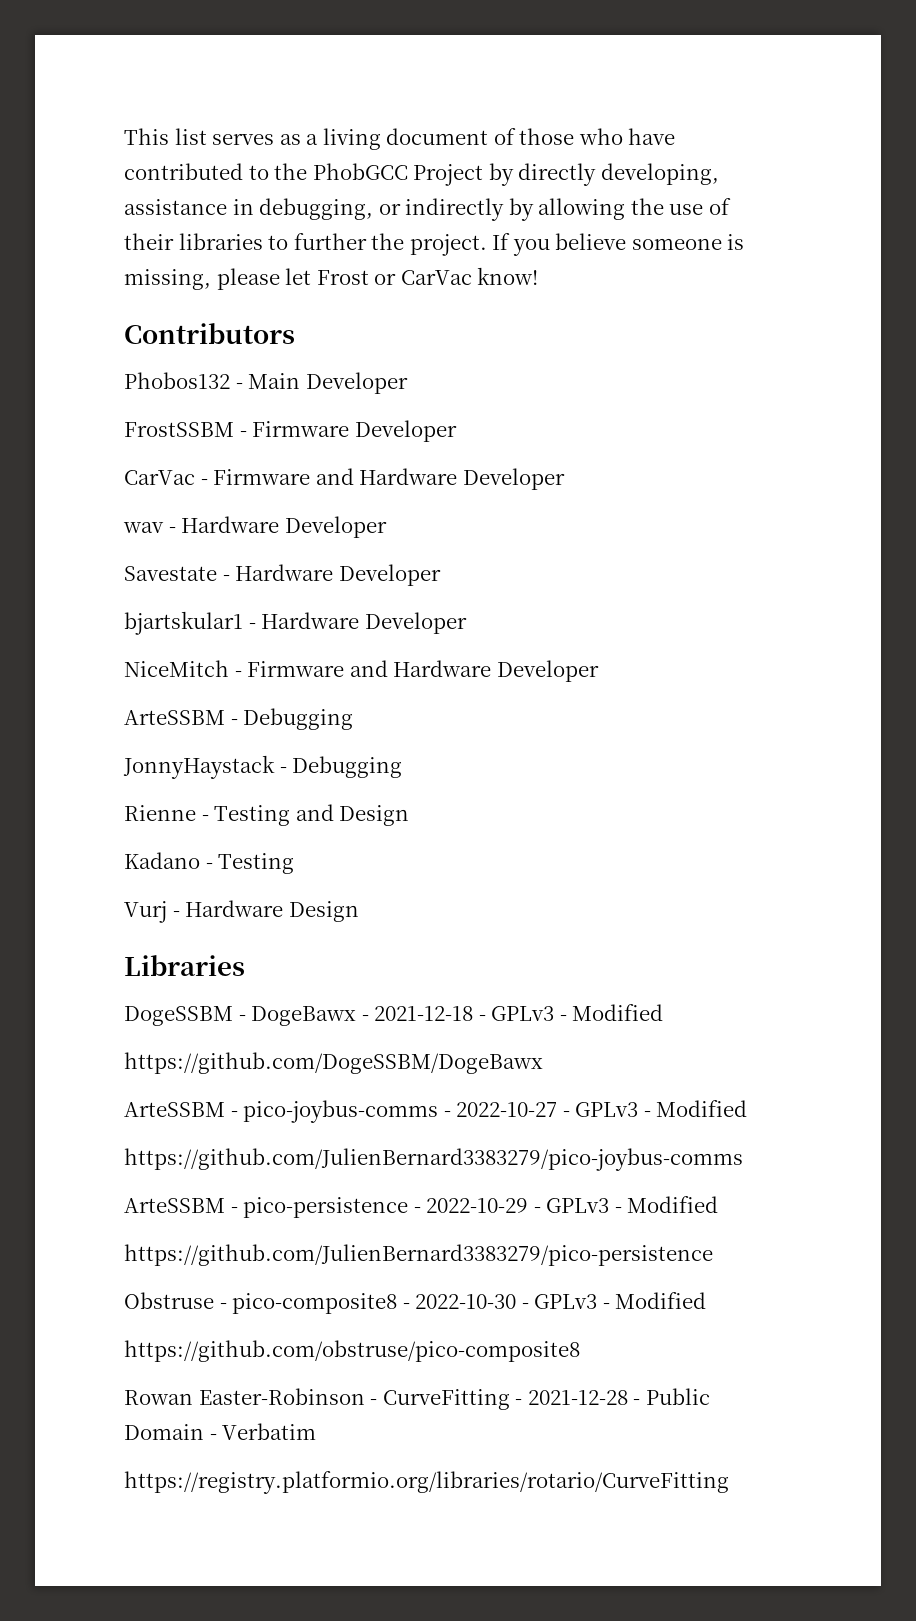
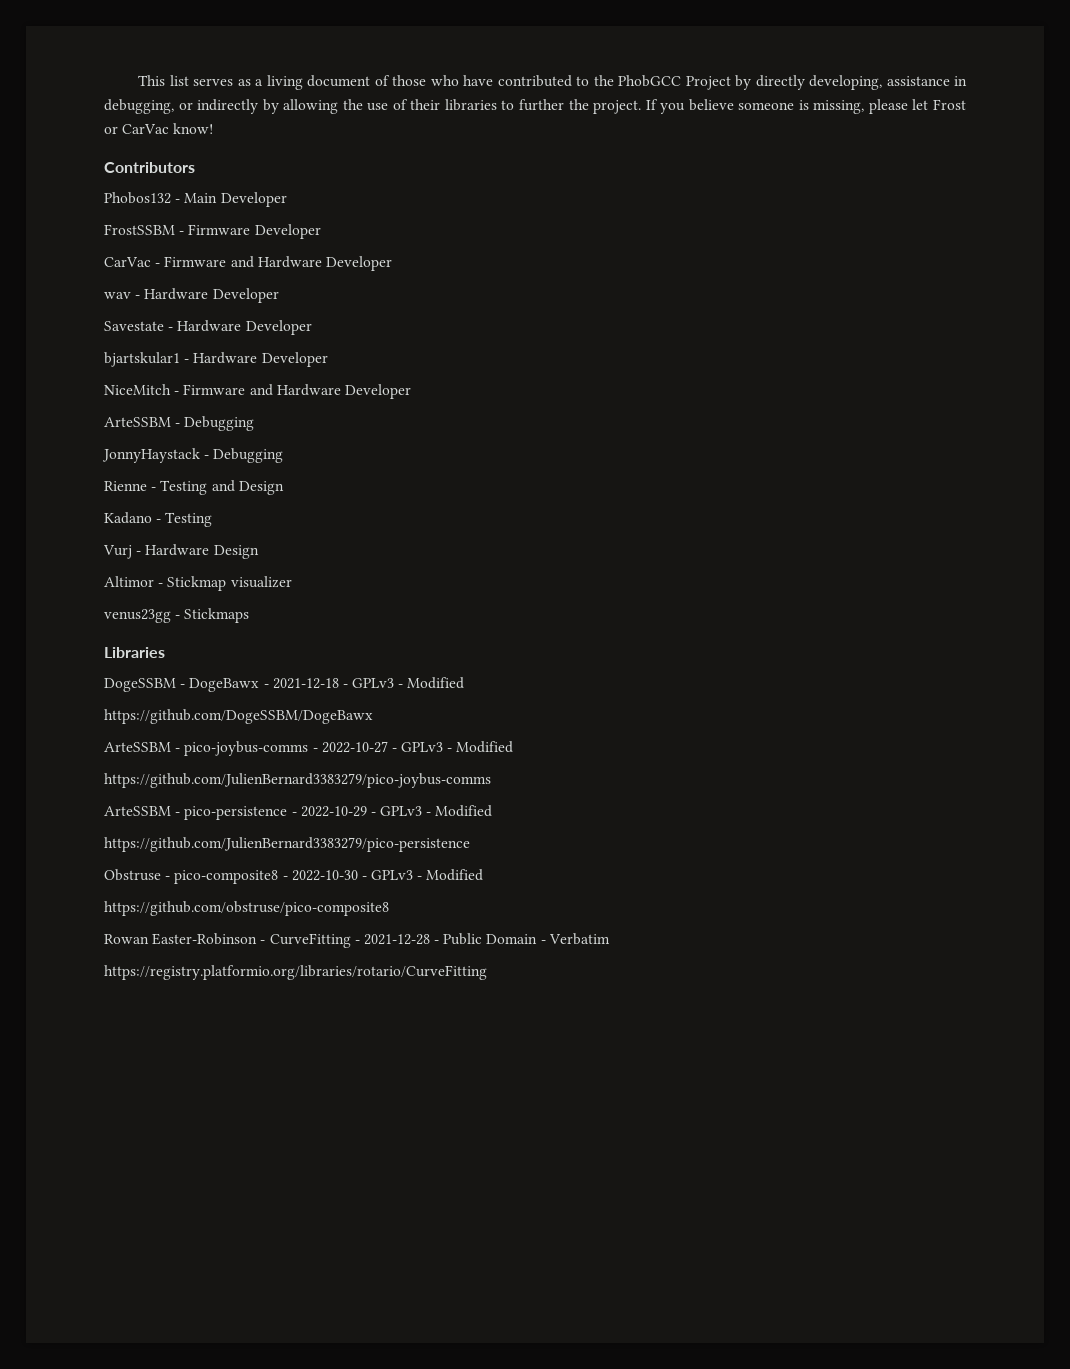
+ Altimor - Stickmap visualizer
+ venus23gg - Stickmaps

